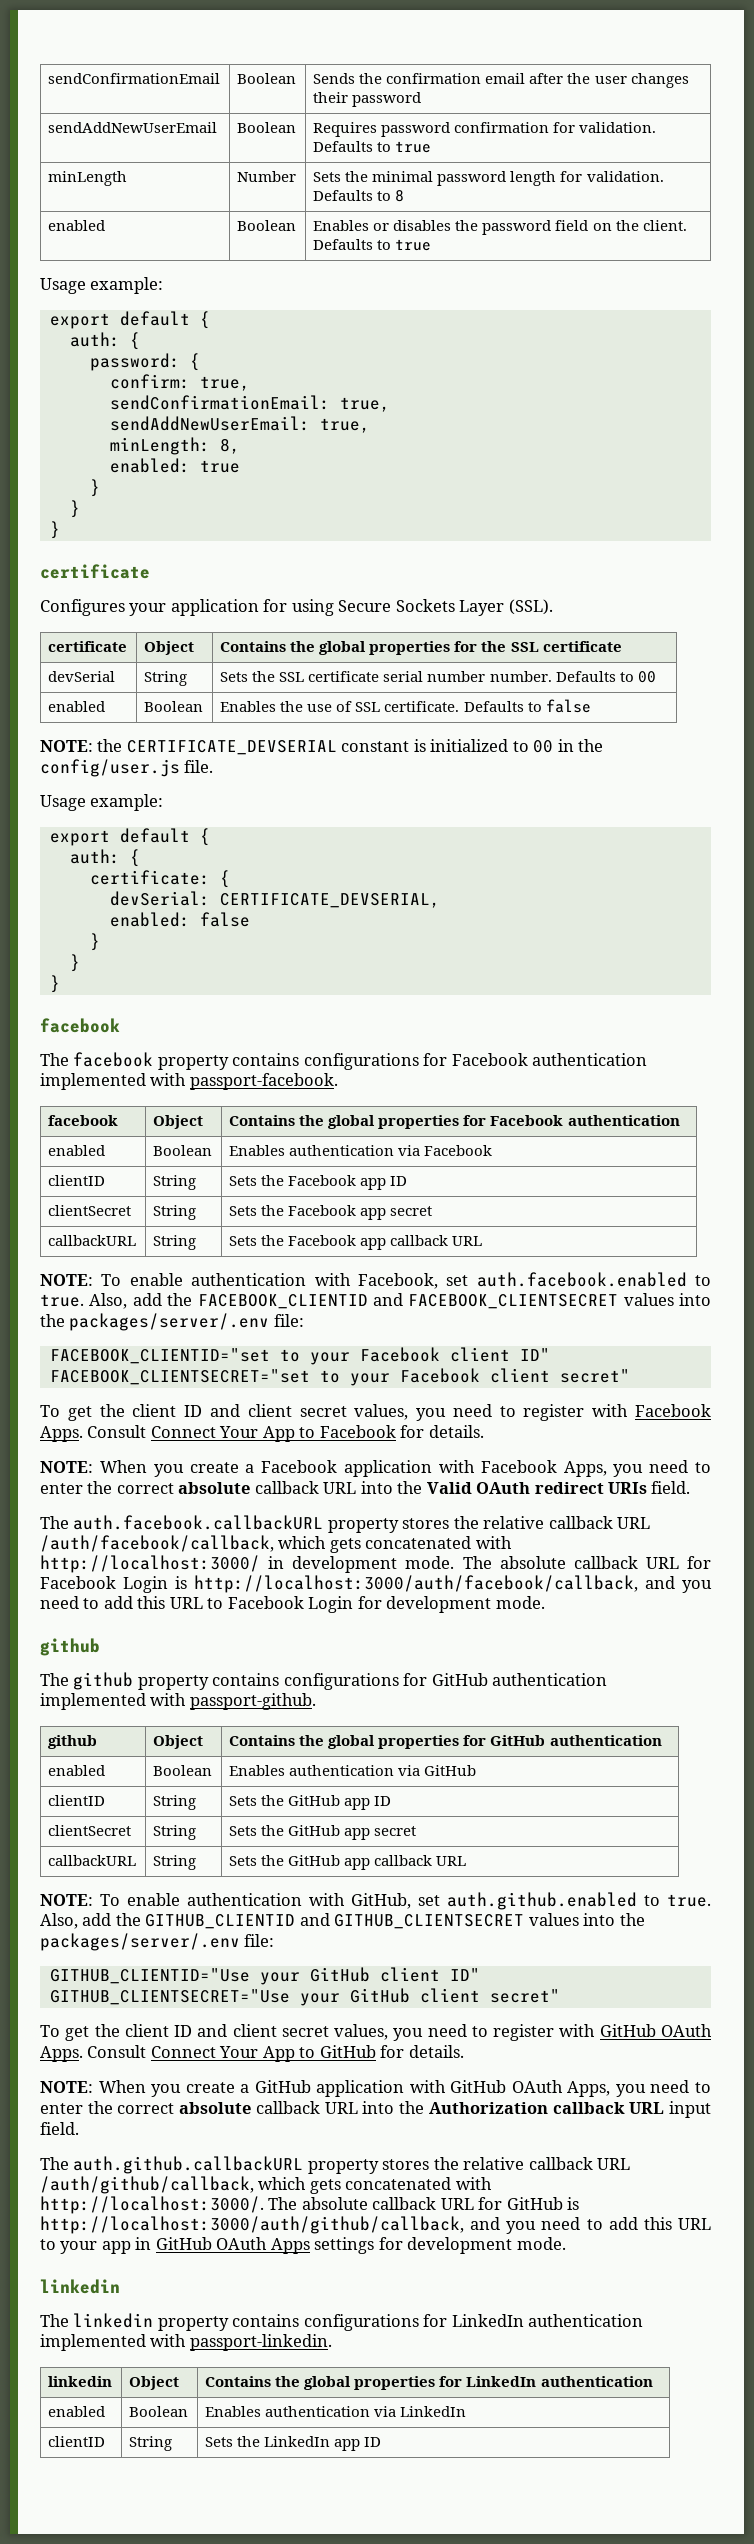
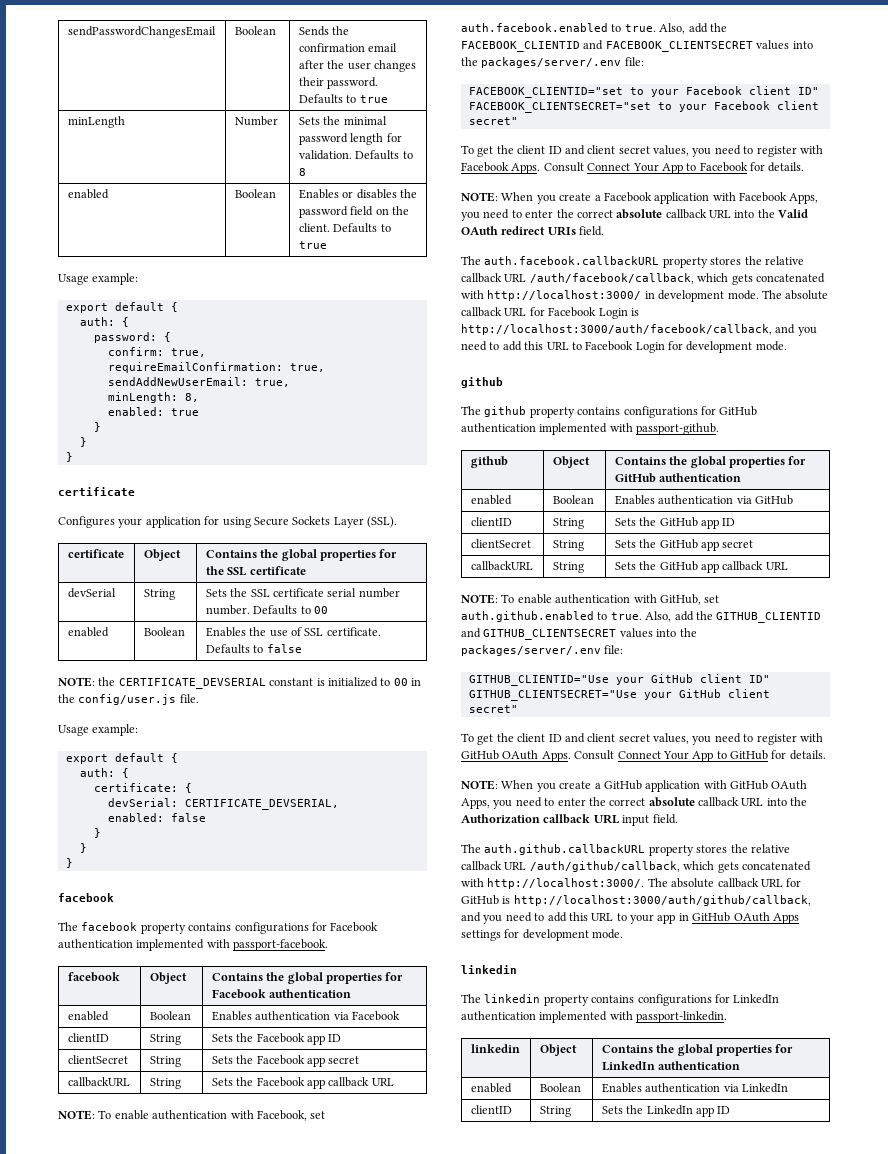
- sendConfirmationEmail | Boolean | Sends the confirmation email after the user changes their password
- sendAddNewUserEmail | Boolean | Requires password confirmation for validation. Defaults to true
+ sendPasswordChangesEmail | Boolean | Sends the confirmation email after the user changes their password. Defaults to true
- sendConfirmationEmail: true,
+ requireEmailConfirmation: true,

